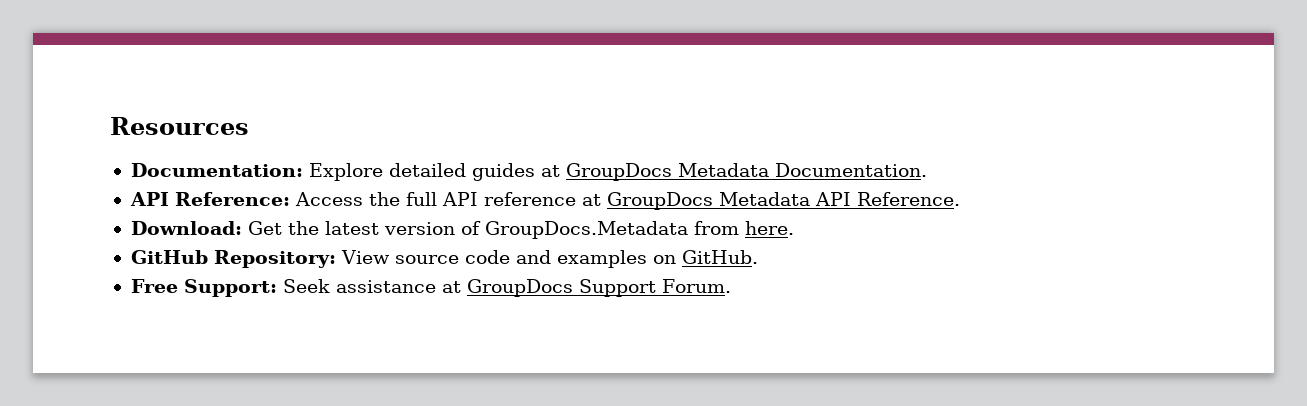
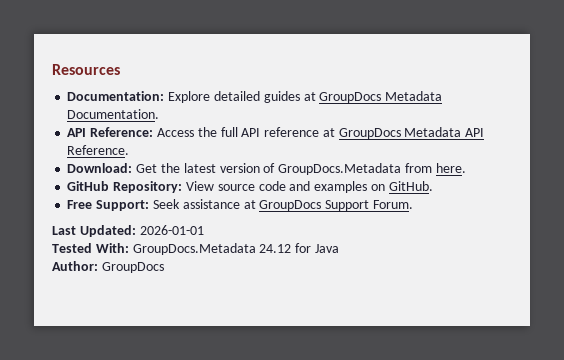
+ Last Updated: 2026-01-01
+ Tested With: GroupDocs.Metadata 24.12 for Java
+ Author: GroupDocs

